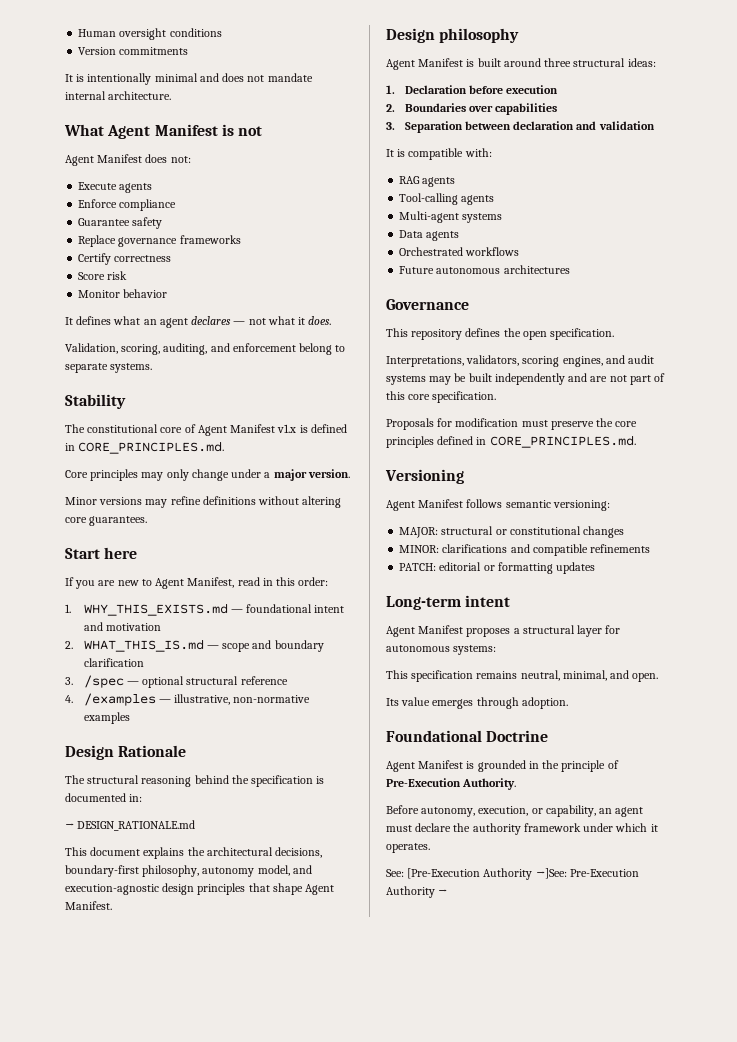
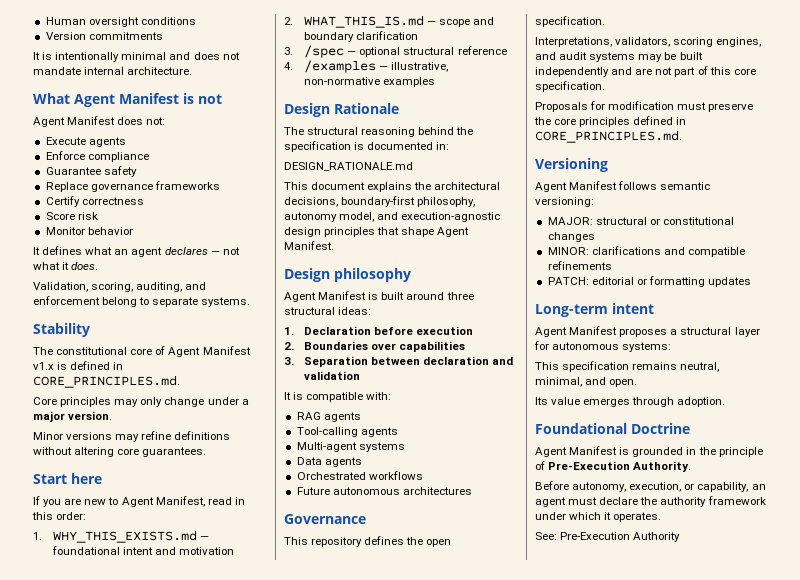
- → DESIGN_RATIONALE.md
+ DESIGN_RATIONALE.md
- See: [Pre-Execution Authority →]See: Pre-Execution Authority →
+ See: Pre-Execution Authority

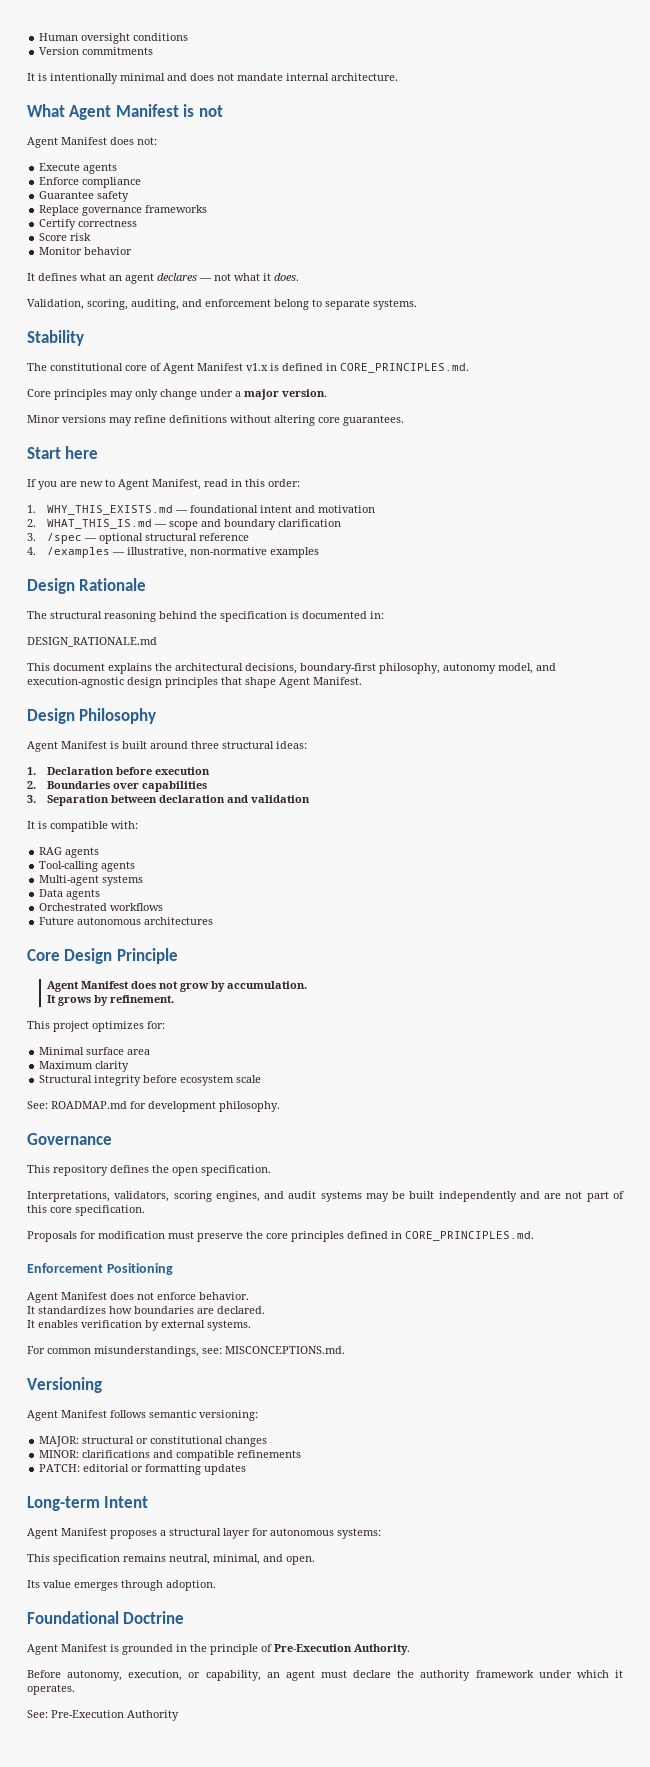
- Design philosophy
+ Design Philosophy
+ Core Design Principle
+ Agent Manifest does not grow by accumulation.
+ It grows by refinement.
+ This project optimizes for:
+ Minimal surface area
+ Maximum clarity
+ Structural integrity before ecosystem scale
+ See: ROADMAP.md for development philosophy.
+ Enforcement Positioning
+ Agent Manifest does not enforce behavior.
+ It standardizes how boundaries are declared.
+ It enables verification by external systems.
+ For common misunderstandings, see: MISCONCEPTIONS.md.
- Long-term intent
+ Long-term Intent

